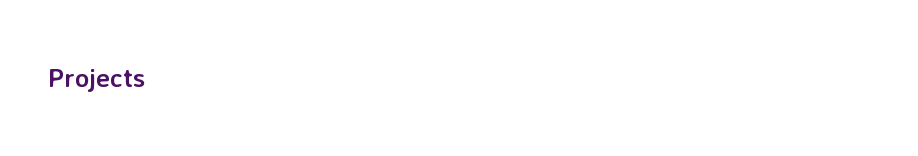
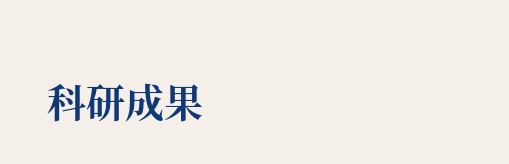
- Projects
+ 科研成果

